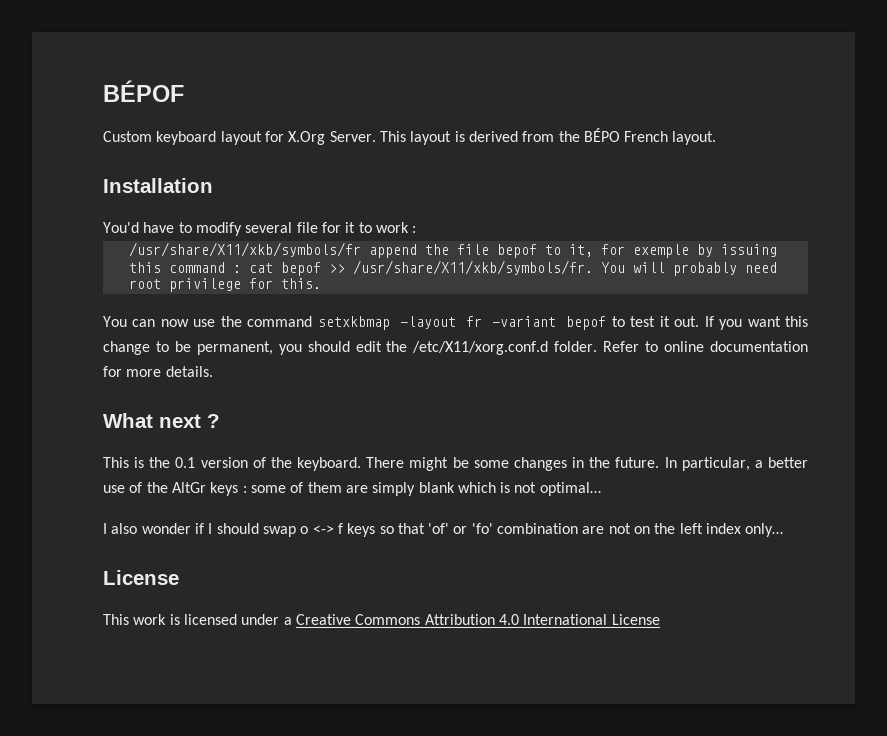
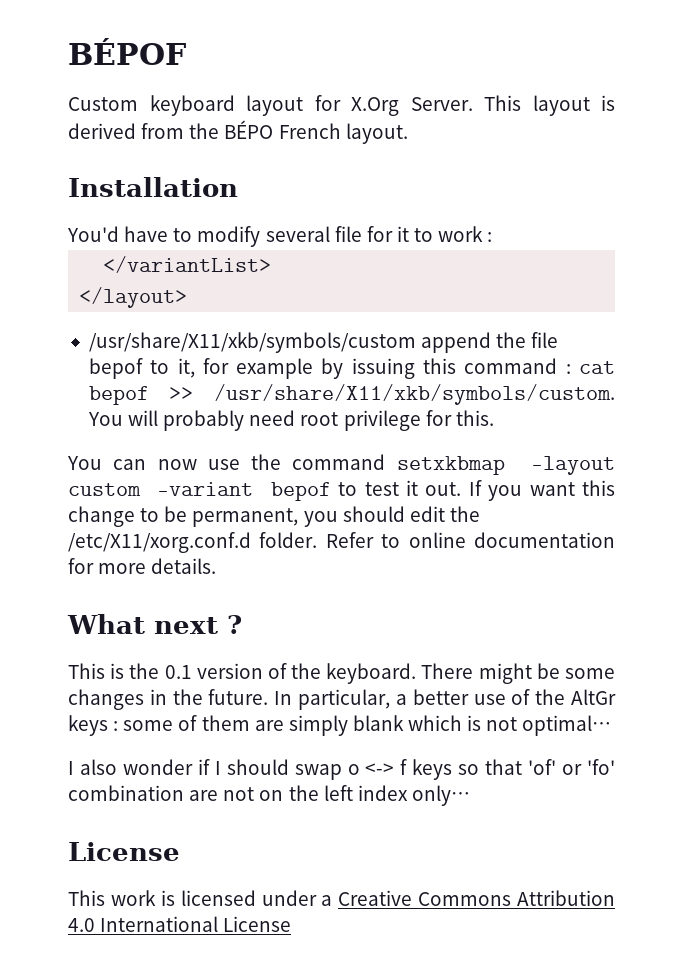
- /usr/share/X11/xkb/symbols/fr append the file bepof to it, for exemple by issuing this command : cat bepof >> /usr/share/X11/xkb/symbols/fr.
+ </variantList>
+ </layout>
+ /usr/share/X11/xkb/symbols/custom append the file bepof to it, for example by issuing this command : cat bepof >> /usr/share/X11/xkb/symbols/custom.
- You can now use the command setxkbmap -layout fr -variant bepof to test it out.
+ You can now use the command setxkbmap -layout custom -variant bepof to test it out.

